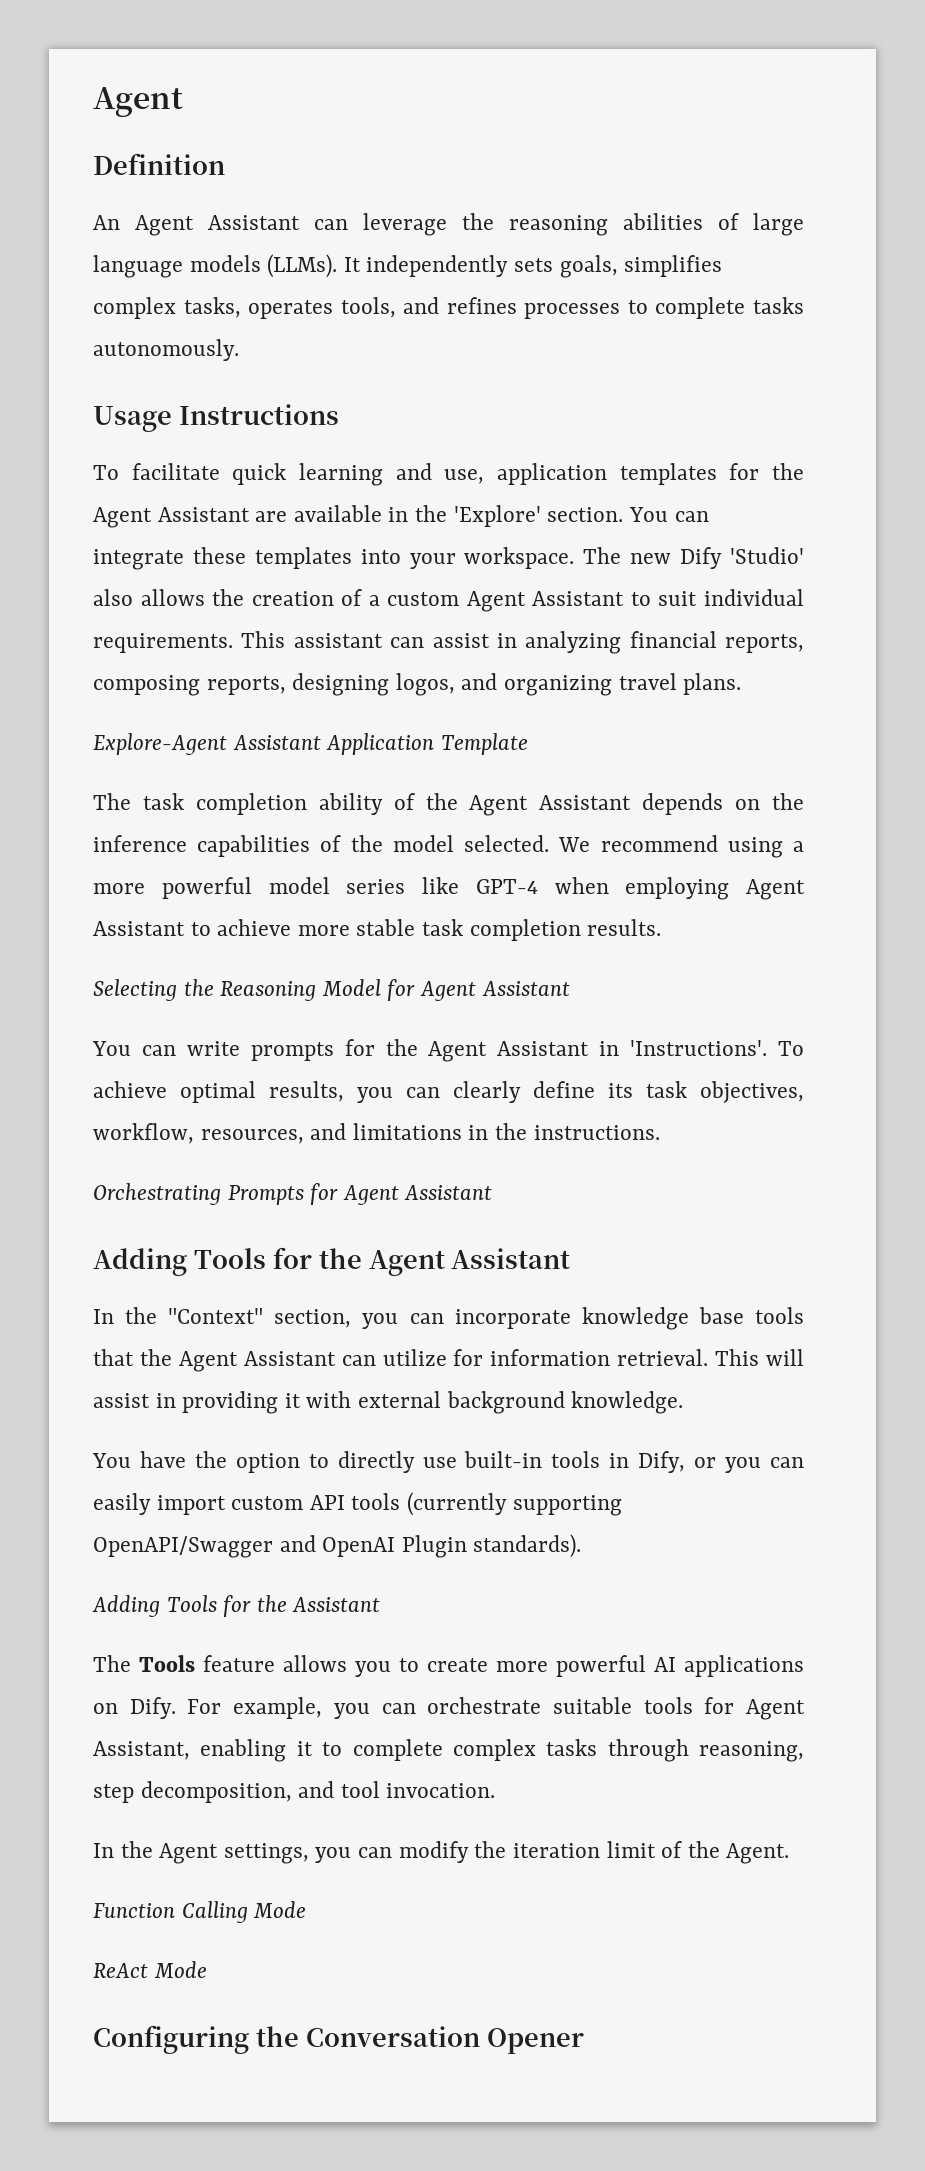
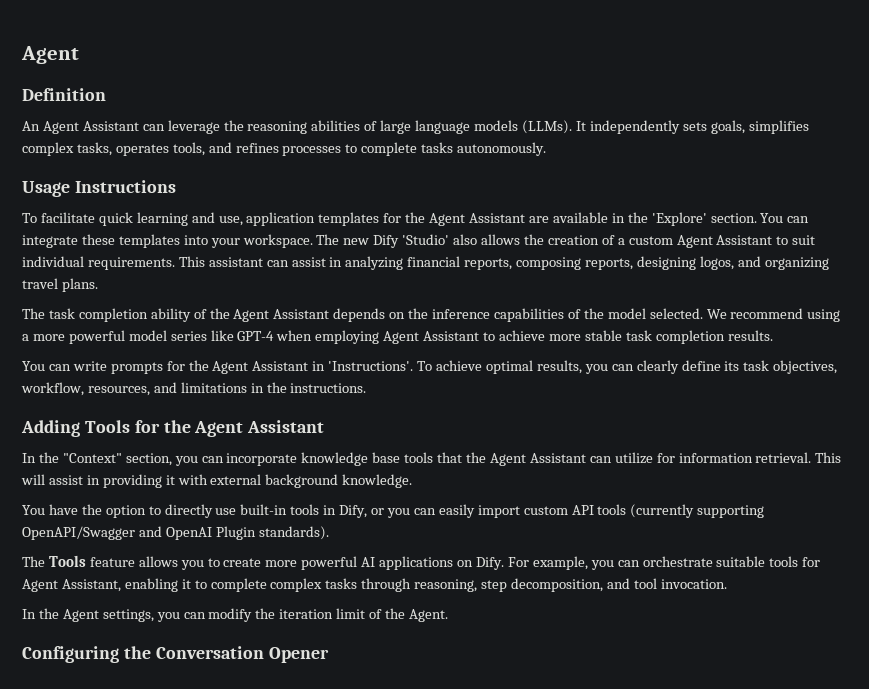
- Explore-Agent Assistant Application Template
- Selecting the Reasoning Model for Agent Assistant
- Orchestrating Prompts for Agent Assistant
- Adding Tools for the Assistant
- Function Calling Mode
- ReAct Mode

